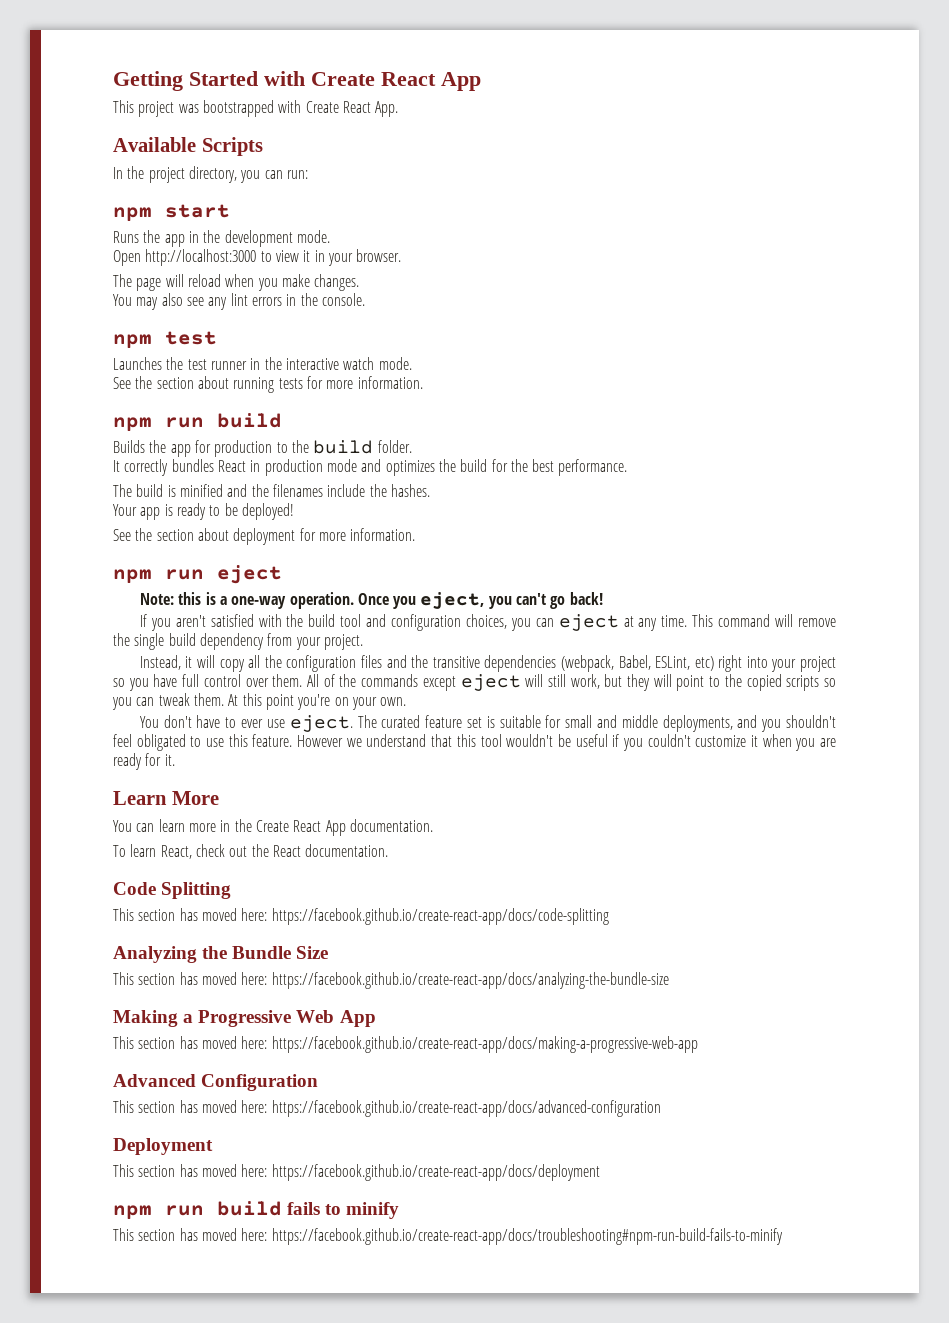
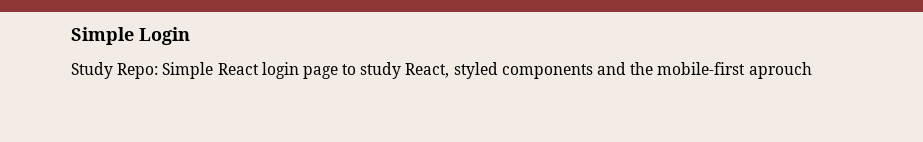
- Getting Started with Create React App
- This project was bootstrapped with Create React App.
- Available Scripts
- In the project directory, you can run:
- npm start
- Runs the app in the development mode.
- Open http://localhost:3000 to view it in your browser.
- The page will reload when you make changes.
- You may also see any lint errors in the console.
- npm test
- Launches the test runner in the interactive watch mode.
- See the section about running tests for more information.
- npm run build
- Builds the app for production to the build folder.
- It correctly bundles React in production mode and optimizes the build for the best performance.
- The build is minified and the filenames include the hashes.
- Your app is ready to be deployed!
- See the section about deployment for more information.
- npm run eject
- Note: this is a one-way operation. Once you eject, you can't go back!
- If you aren't satisfied with the build tool and configuration choices, you can eject at any time. This command will remove the single build dependency from your project.
- Instead, it will copy all the configuration files and the transitive dependencies (webpack, Babel, ESLint, etc) right into your project so you have full control over them. All of the commands except eject will still work, but they will point to the copied scripts so you can tweak them. At this point you're on your own.
- You don't have to ever use eject. The curated feature set is suitable for small and middle deployments, and you shouldn't feel obligated to use this feature. However we understand that this tool wouldn't be useful if you couldn't customize it when you are ready for it.
- Learn More
- You can learn more in the Create React App documentation.
- To learn React, check out the React documentation.
- Code Splitting
- This section has moved here: https://facebook.github.io/create-react-app/docs/code-splitting
- Analyzing the Bundle Size
- This section has moved here: https://facebook.github.io/create-react-app/docs/analyzing-the-bundle-size
- Making a Progressive Web App
- This section has moved here: https://facebook.github.io/create-react-app/docs/making-a-progressive-web-app
- Advanced Configuration
- This section has moved here: https://facebook.github.io/create-react-app/docs/advanced-configuration
- Deployment
- This section has moved here: https://facebook.github.io/create-react-app/docs/deployment
- npm run build fails to minify
- This section has moved here: https://facebook.github.io/create-react-app/docs/troubleshooting#npm-run-build-fails-to-minify
+ Simple Login
+ Study Repo: Simple React login page to study React, styled components and the mobile-first aprouch

